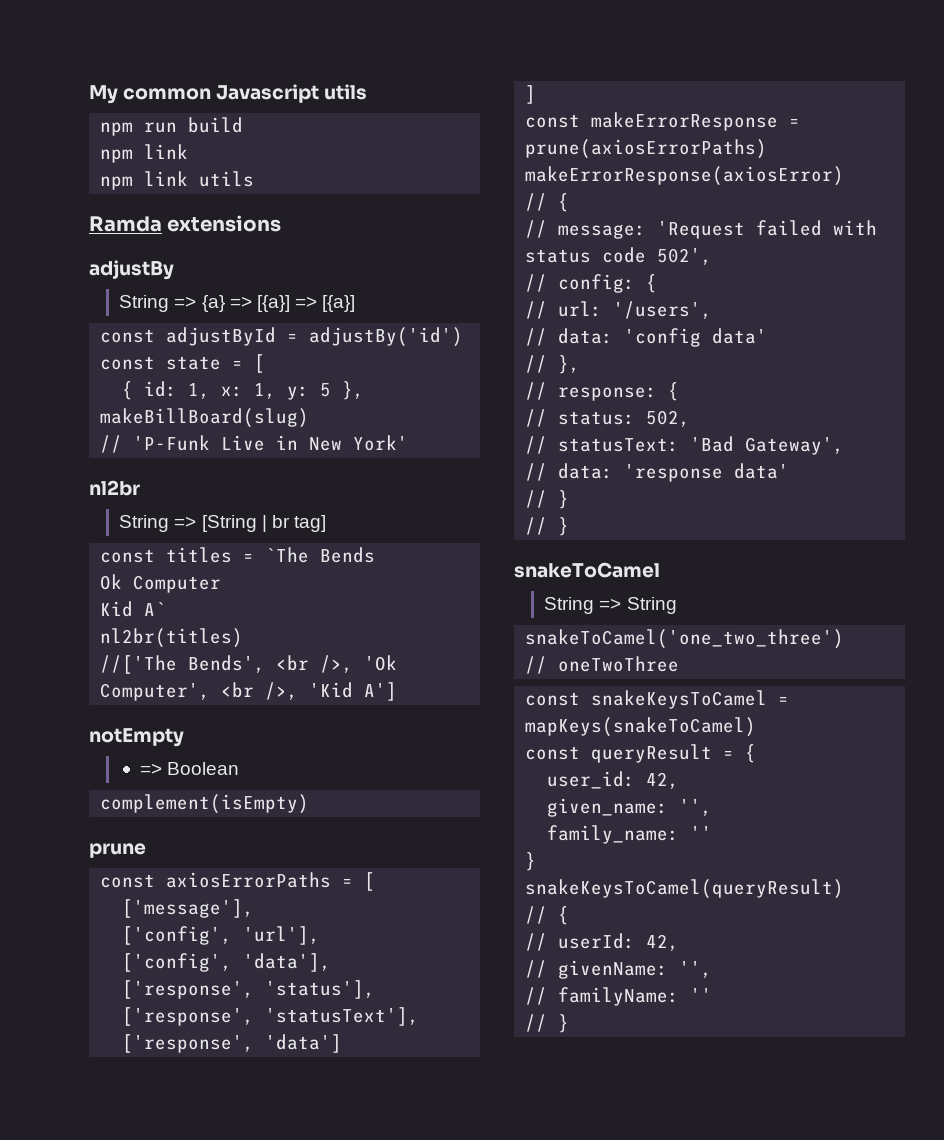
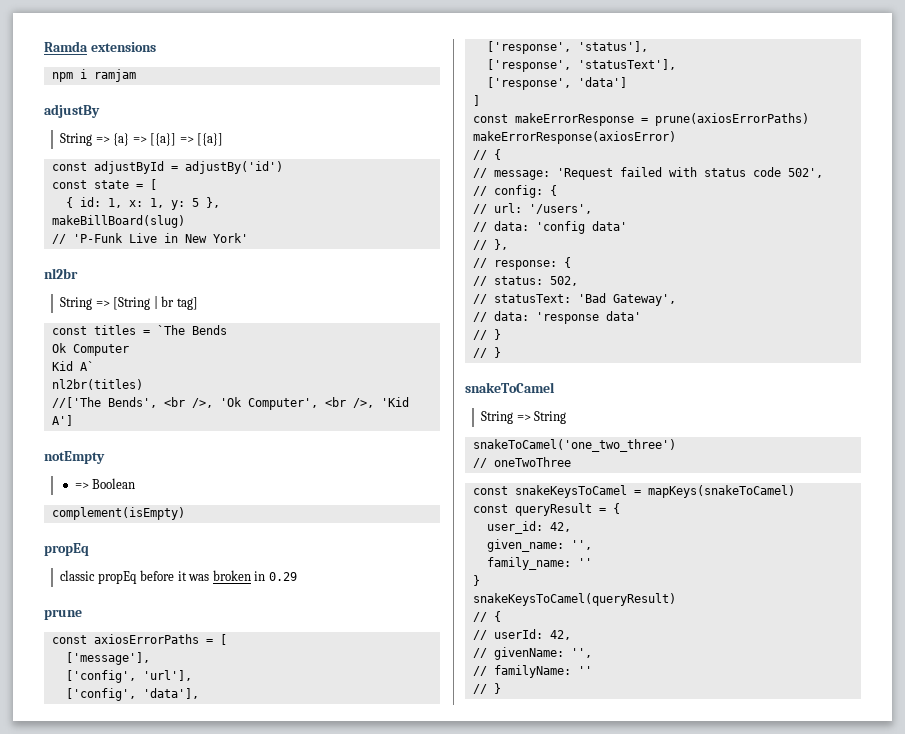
- My common Javascript utils
- npm run build
- npm link
- npm link utils
  Ramda extensions
+ npm i ramjam
  complement(isEmpty)
+ propEq
+ classic propEq before it was broken in 0.29

